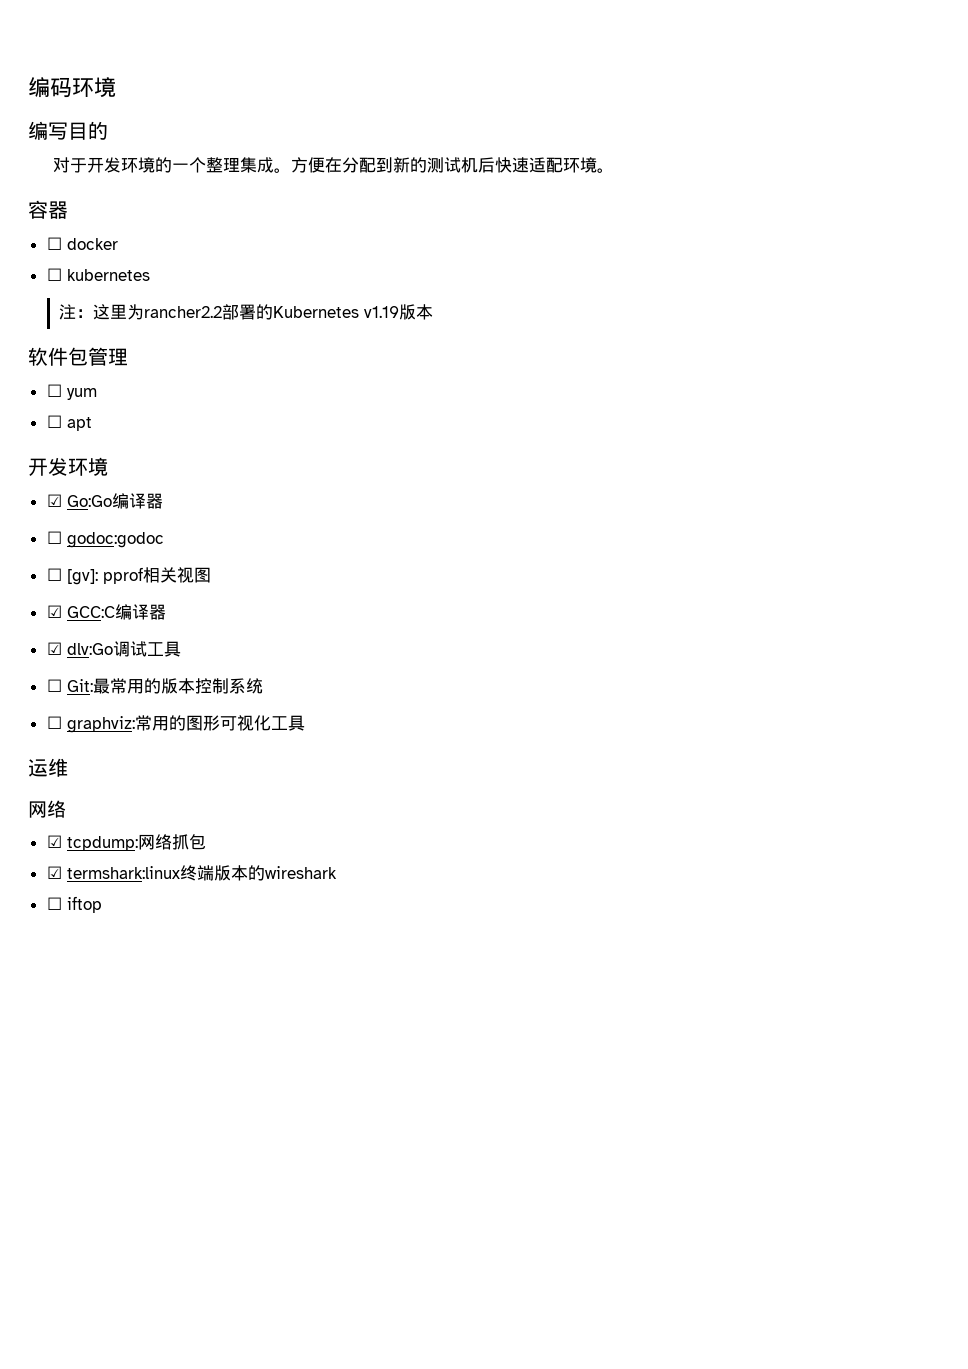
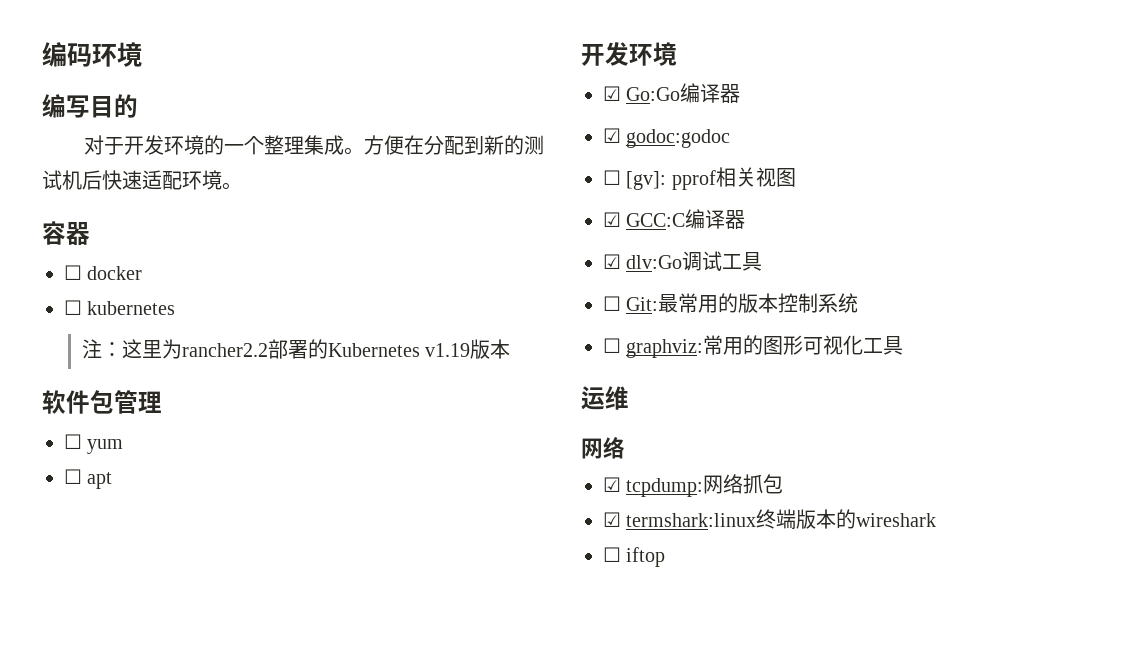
- ☐ godoc:godoc
+ ☑ godoc:godoc

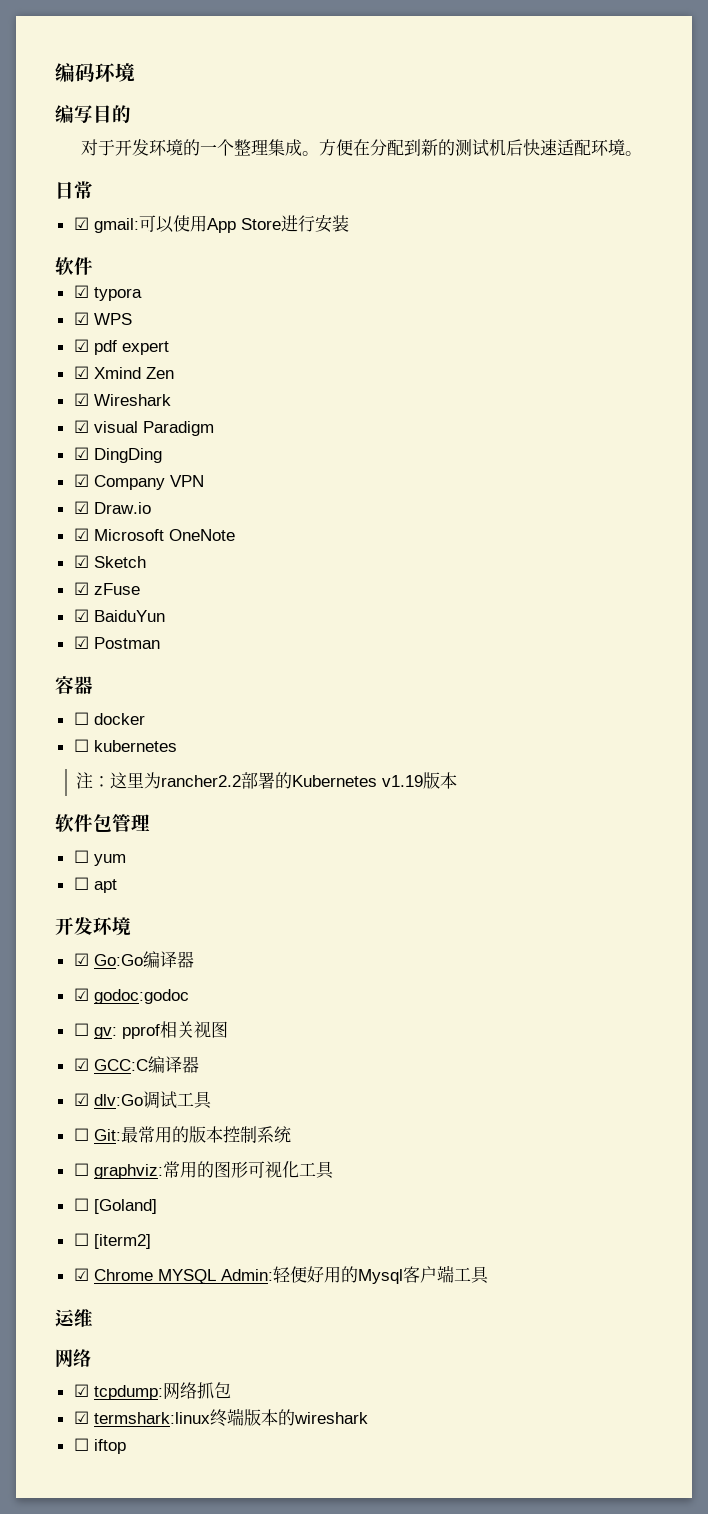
+ 日常
+ ☑ gmail:可以使用App Store进行安装
+ 软件
+ ☑ typora
+ ☑ WPS
+ ☑ pdf expert
+ ☑ Xmind Zen
+ ☑ Wireshark
+ ☑ visual Paradigm
+ ☑ DingDing
+ ☑ Company VPN
+ ☑ Draw.io
+ ☑ Microsoft OneNote
+ ☑ Sketch
+ ☑ zFuse
+ ☑ BaiduYun
+ ☑ Postman
- ☐ [gv]: pprof相关视图
+ ☐ gv: pprof相关视图
+ ☐ [Goland]
+ ☐ [iterm2]
+ ☑ Chrome MYSQL Admin:轻便好用的Mysql客户端工具

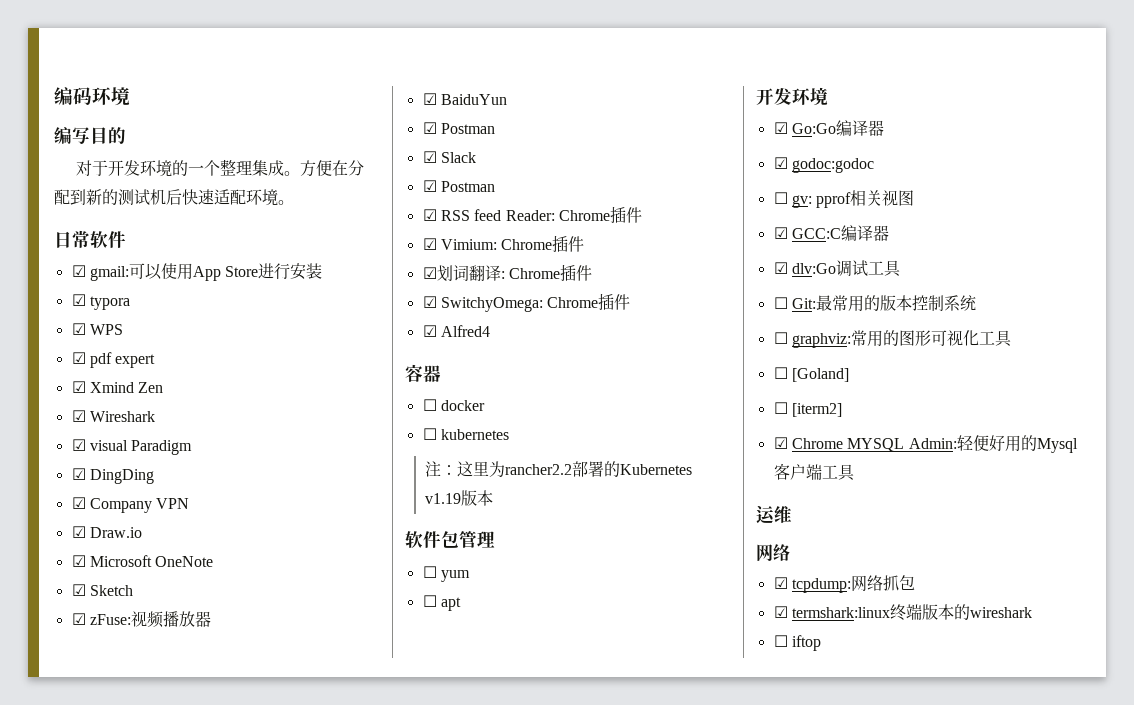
- 日常
+ 日常软件
  ☑ gmail:可以使用App Store进行安装
- 软件
- ☑ zFuse
+ ☑ zFuse:视频播放器
+ ☑ Slack
+ ☑ Postman
+ ☑ RSS feed Reader: Chrome插件
+ ☑ Vimium: Chrome插件
+ ☑划词翻译: Chrome插件
+ ☑ SwitchyOmega: Chrome插件
+ ☑ Alfred4

